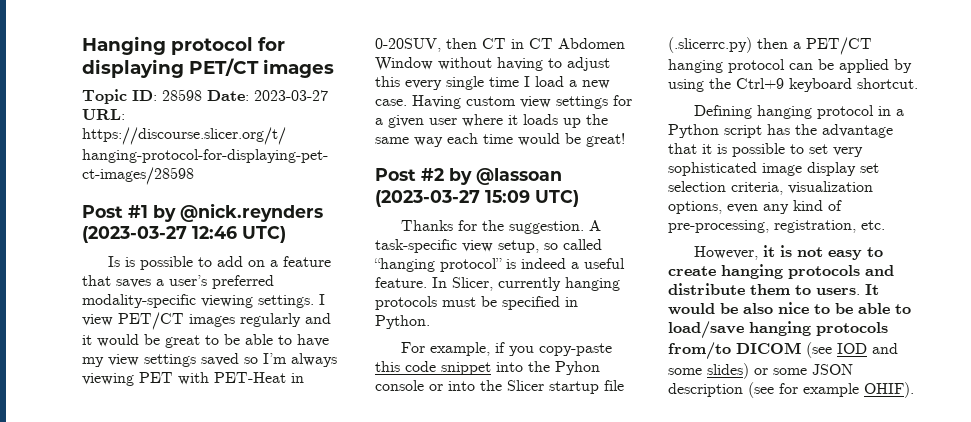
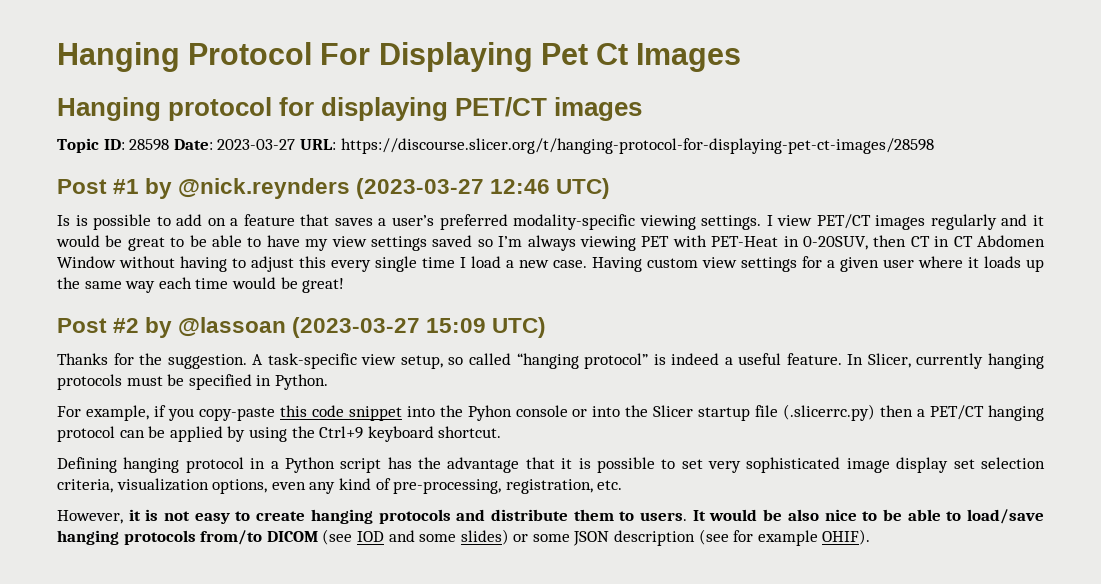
+ Hanging Protocol For Displaying Pet Ct Images

